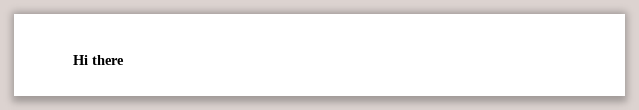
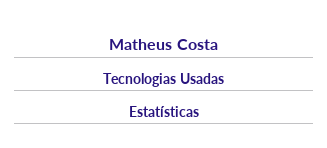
- Hi there
+ Matheus Costa
+ Tecnologias Usadas
+ Estatísticas

